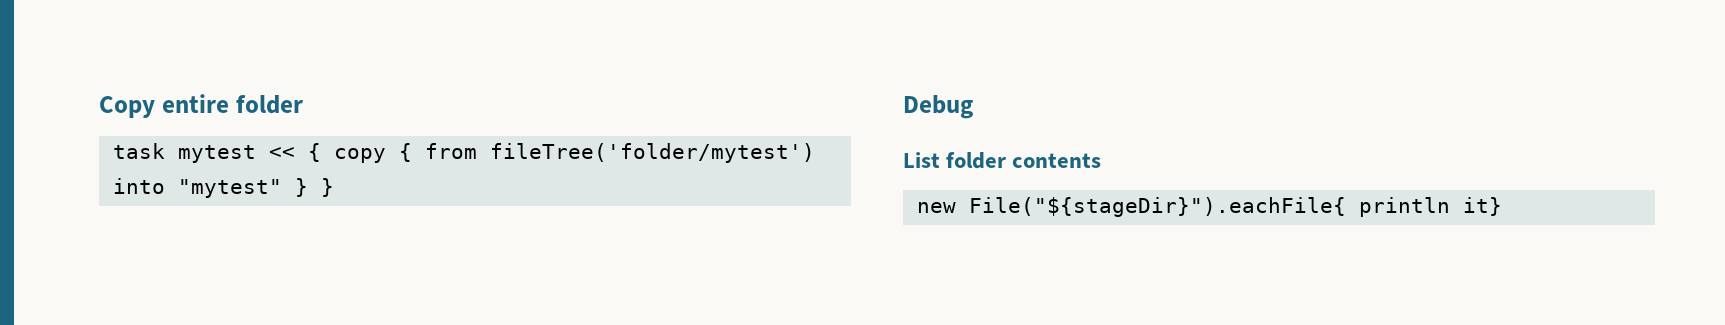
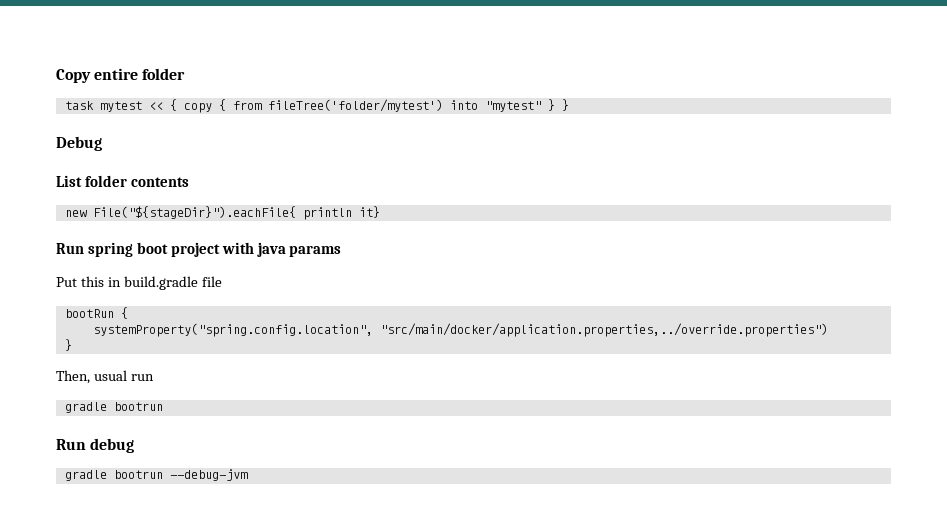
+ Run spring boot project with java params
+ Put this in build.gradle file
+ bootRun {
+ systemProperty("spring.config.location", "src/main/docker/application.properties,../override.properties")
+ }
+ Then, usual run
+ gradle bootrun
+ Run debug
+ gradle bootrun --debug-jvm

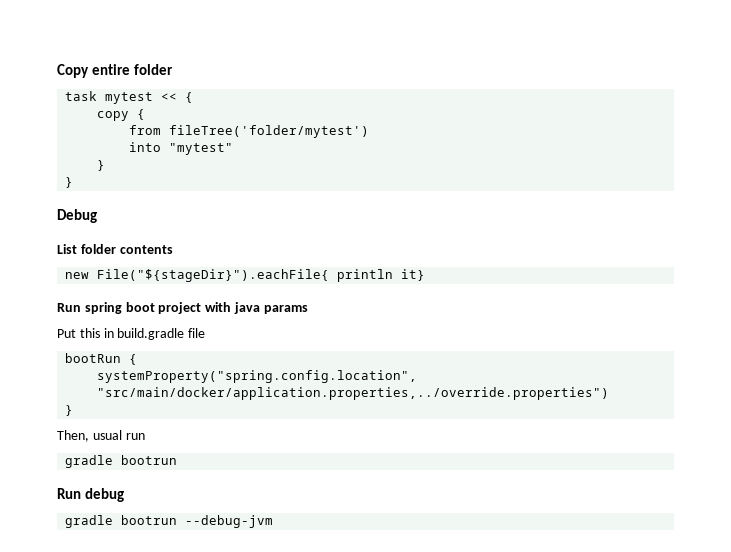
- task mytest << { copy { from fileTree('folder/mytest') into "mytest" } }
+ task mytest << {
+ copy {
+ from fileTree('folder/mytest')
+ into "mytest"
+ }
+ }

